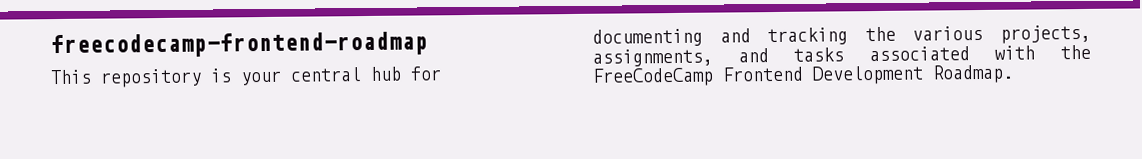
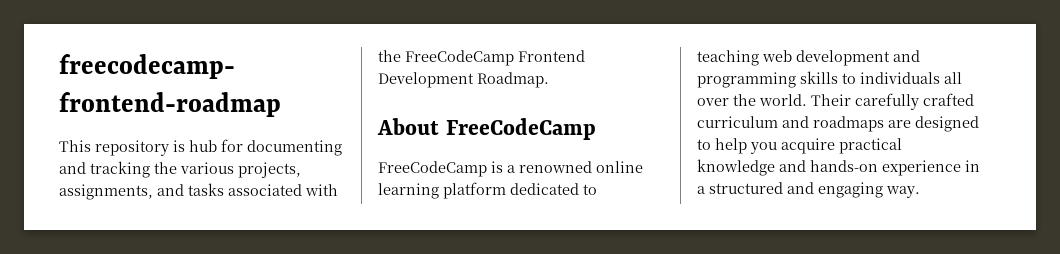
- This repository is your central hub for documenting and tracking the various projects, assignments, and tasks associated with the FreeCodeCamp Frontend Development Roadmap.
+ This repository is hub for documenting and tracking the various projects, assignments, and tasks associated with the FreeCodeCamp Frontend Development Roadmap.
+ About FreeCodeCamp
+ FreeCodeCamp is a renowned online learning platform dedicated to teaching web development and programming skills to individuals all over the world. Their carefully crafted curriculum and roadmaps are designed to help you acquire practical knowledge and hands-on experience in a structured and engaging way.

